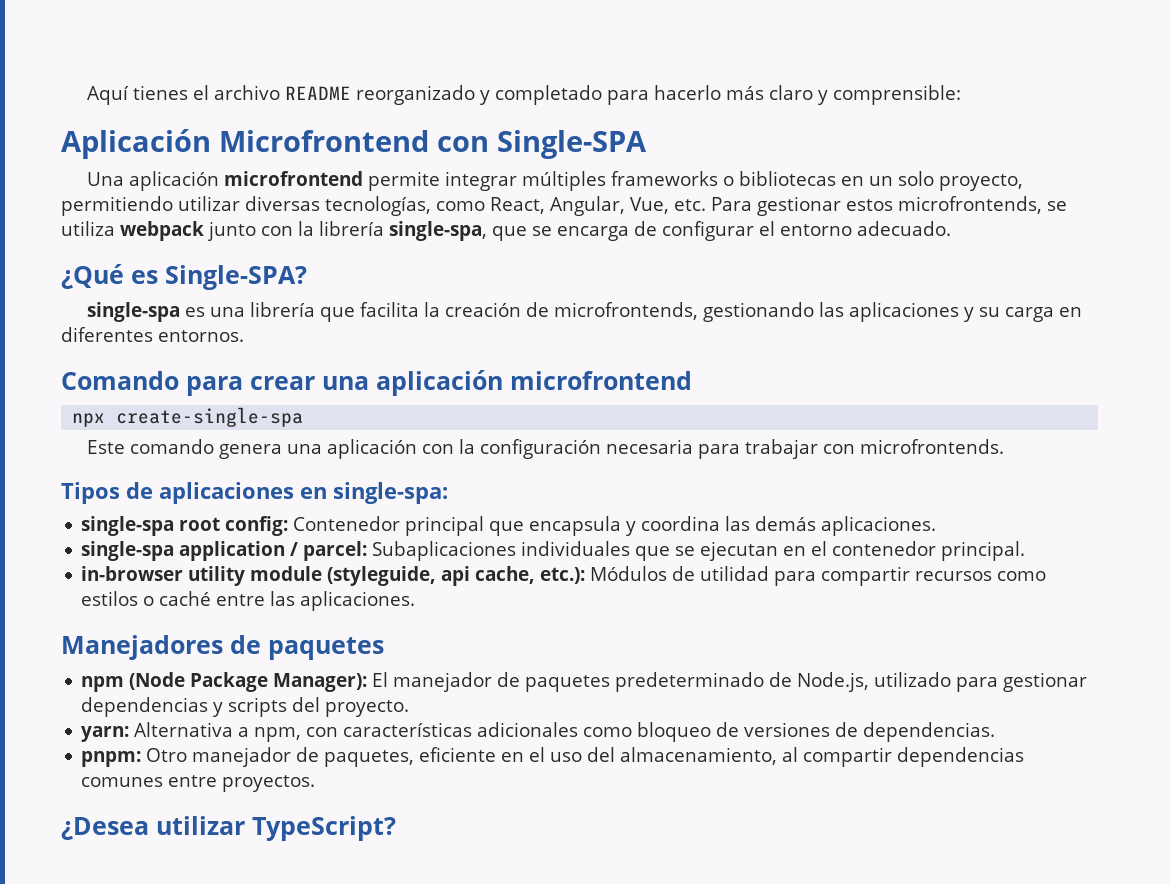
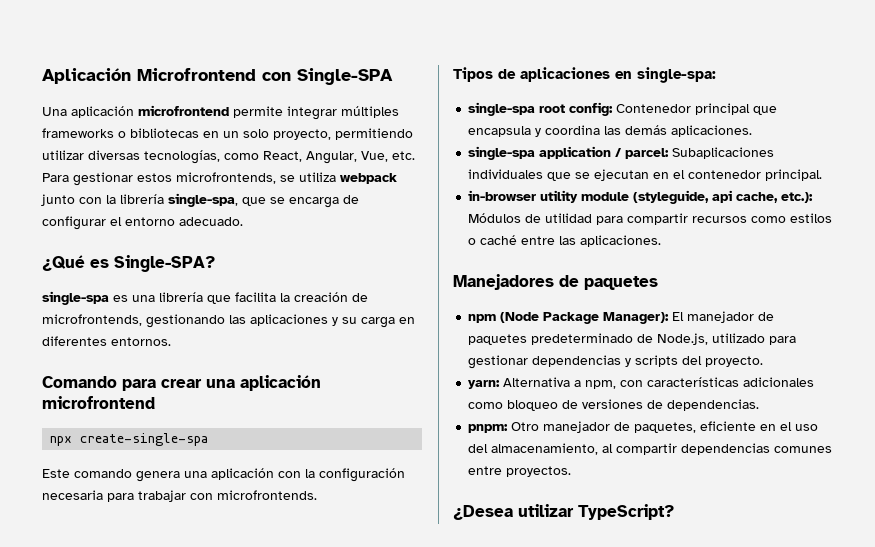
- Aquí tienes el archivo README reorganizado y completado para hacerlo más claro y comprensible:

